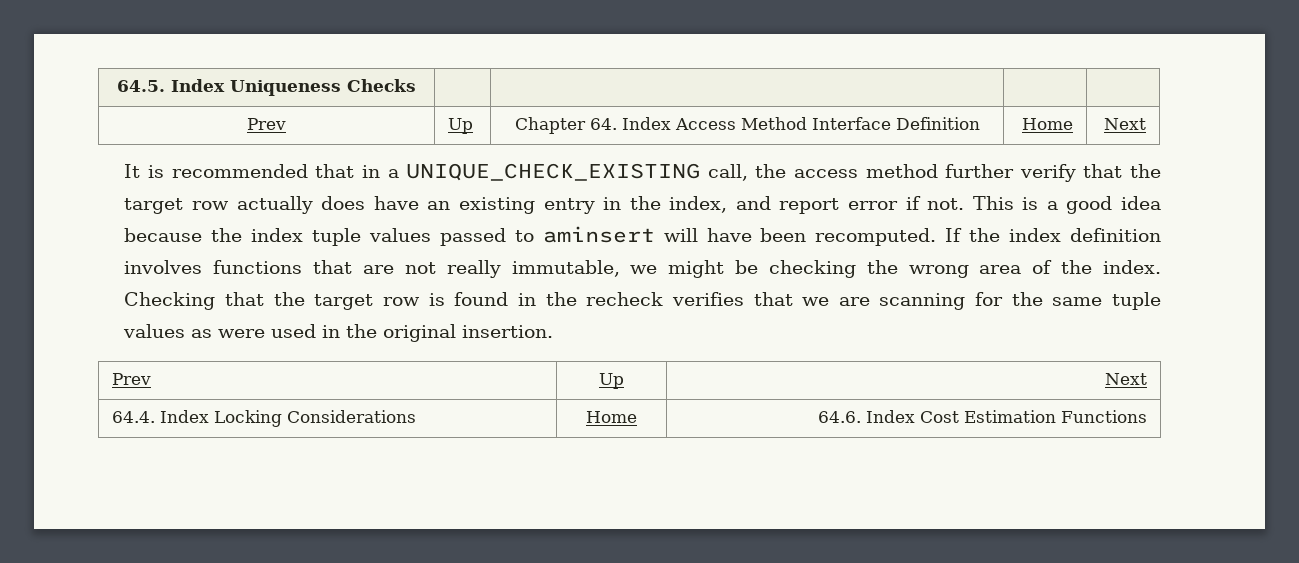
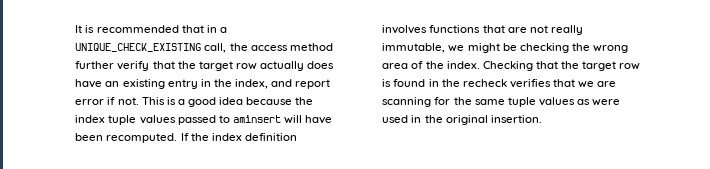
- 64.5. Index Uniqueness Checks | | | |
- Prev | Up | Chapter 64. Index Access Method Interface Definition | Home | Next
- Prev | Up | Next
- 64.4. Index Locking Considerations | Home | 64.6. Index Cost Estimation Functions

